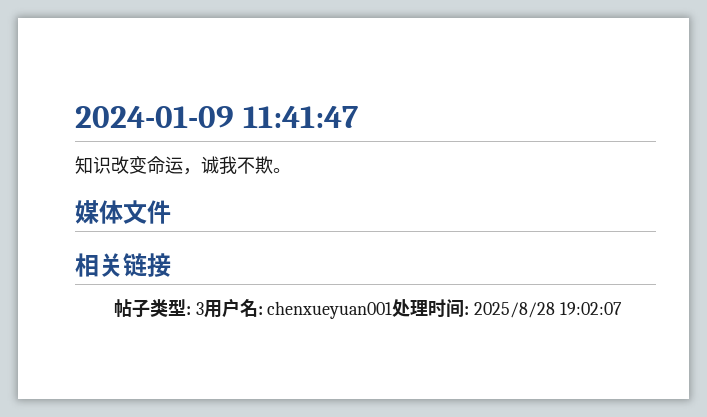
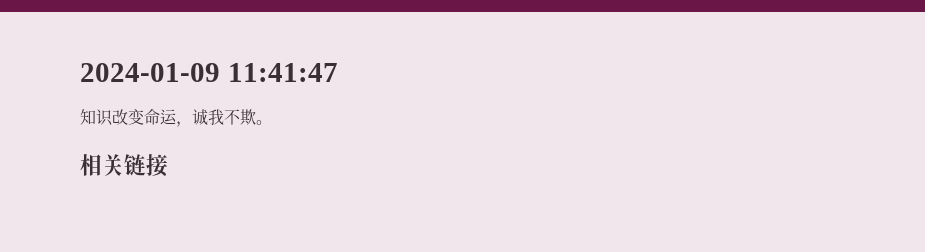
- 媒体文件
- 帖子类型: 3用户名: chenxueyuan001处理时间: 2025/8/28 19:02:07

